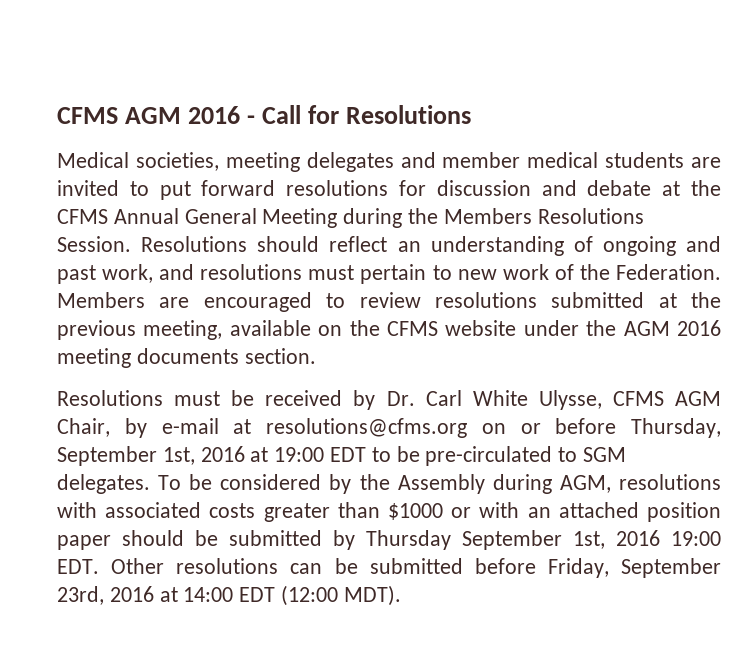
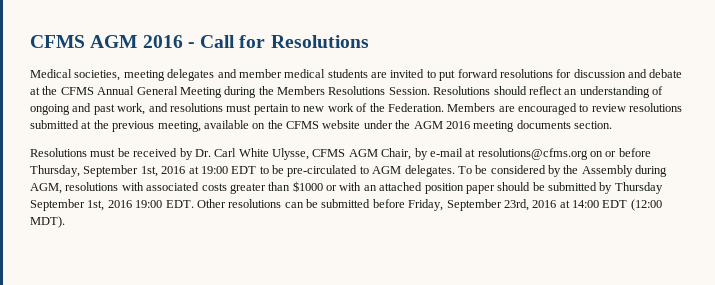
- Resolutions must be received by Dr. Carl White Ulysse, CFMS AGM Chair, by e-mail at resolutions@cfms.org on or before Thursday, September 1st, 2016 at 19:00 EDT to be pre-circulated to SGM delegates.
+ Resolutions must be received by Dr. Carl White Ulysse, CFMS AGM Chair, by e-mail at resolutions@cfms.org on or before Thursday, September 1st, 2016 at 19:00 EDT to be pre-circulated to AGM delegates.

